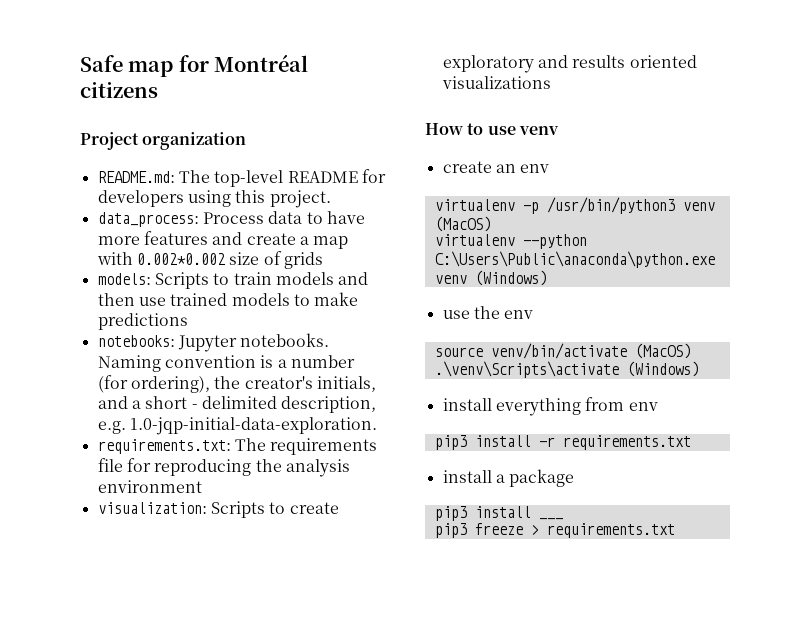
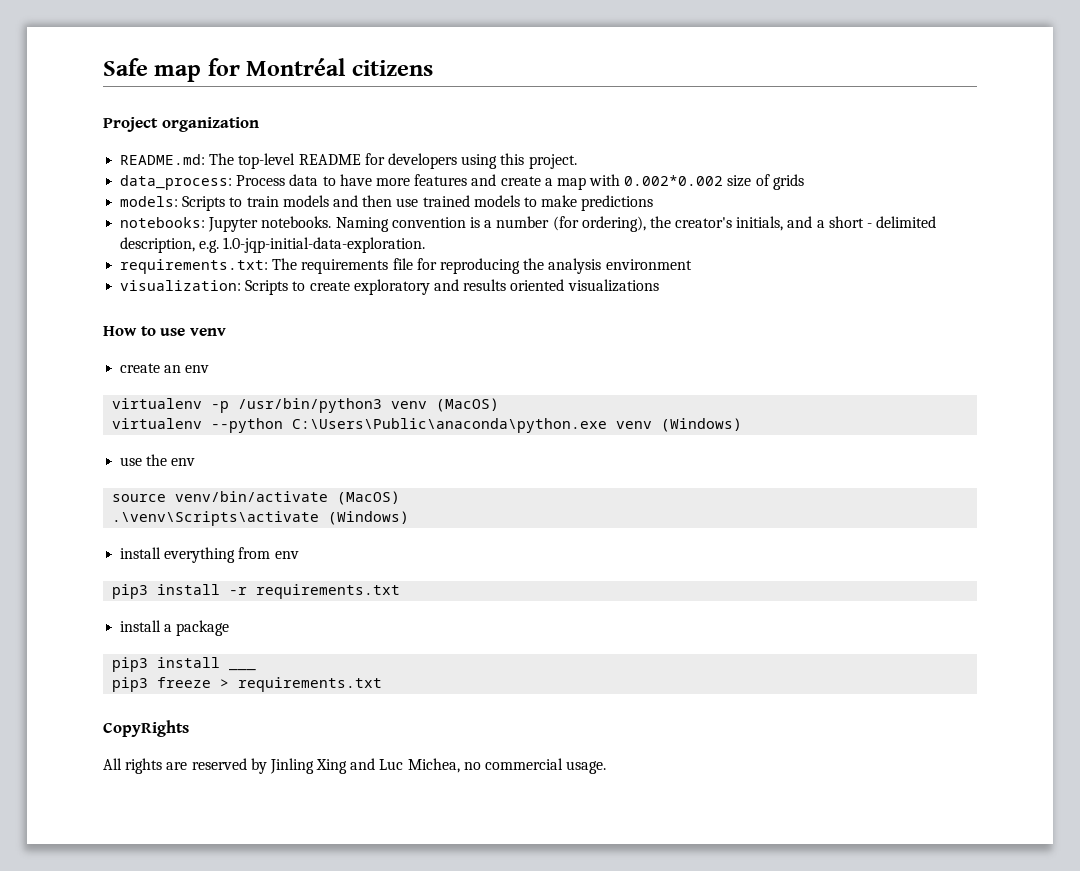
+ CopyRights
+ All rights are reserved by Jinling Xing and Luc Michea, no commercial usage.

